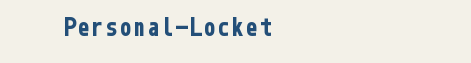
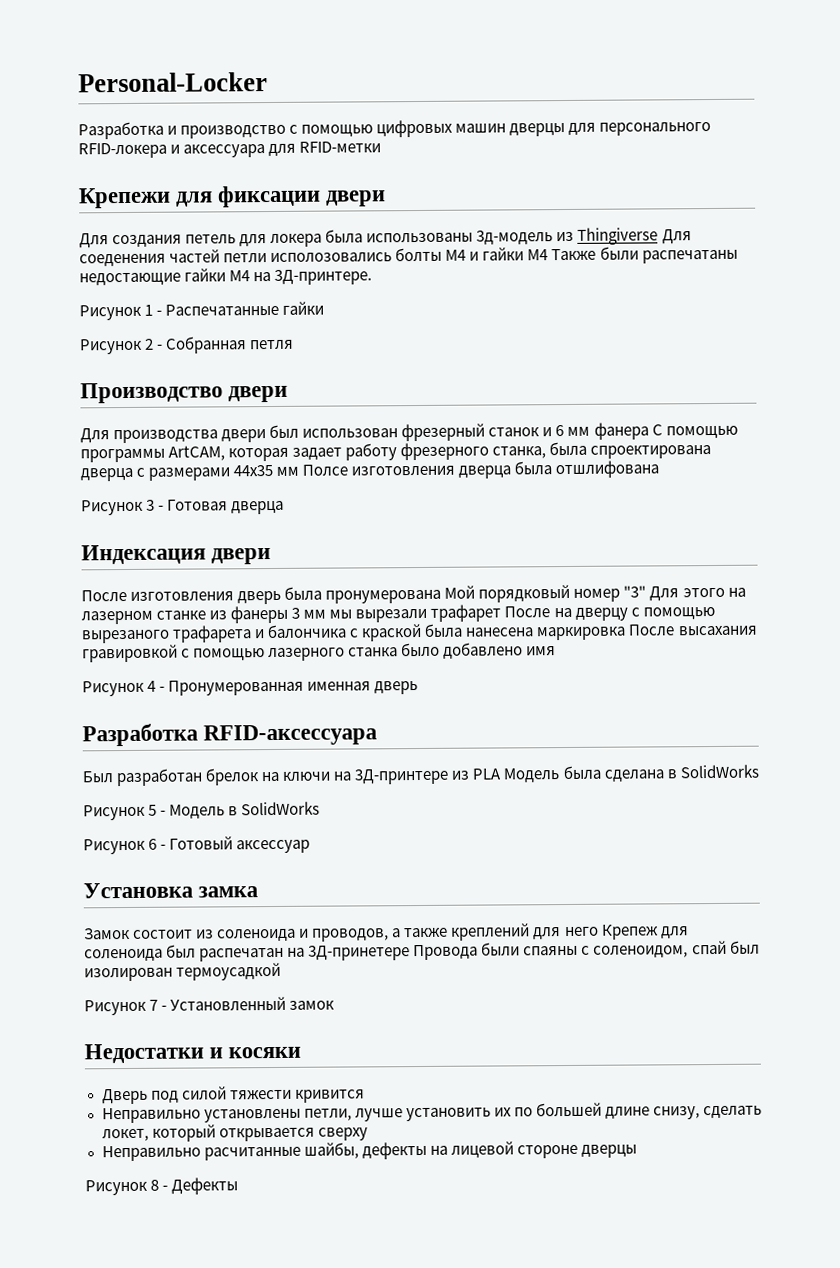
- Personal-Locket
+ Personal-Locker
+ Разработка и производство с помощью цифровых машин дверцы для персонального RFID-локера и аксессуара для RFID-метки
+ Крепежи для фиксации двери
+ Для создания петель для локера была использованы 3д-модель из Thingiverse Для соеденения частей петли исполозовались болты М4 и гайки М4 Также были распечатаны недостающие гайки М4 на 3Д-принтере.
+ Рисунок 1 - Распечатанные гайки
+ Рисунок 2 - Собранная петля
+ Производство двери
+ Для производства двери был использован фрезерный станок и 6 мм фанера С помощью программы ArtCAM, которая задает работу фрезерного станка, была спроектирована дверца с размерами 44х35 мм Полсе изготовления дверца была отшлифована
+ Рисунок 3 - Готовая дверца
+ Индексация двери
+ После изготовления дверь была пронумерована Мой порядковый номер "3" Для этого на лазерном станке из фанеры 3 мм мы вырезали трафарет После на дверцу с помощью вырезаного трафарета и балончика с краской была нанесена маркировка После высахания гравировкой с помощью лазерного станка было добавлено имя
+ Рисунок 4 - Пронумерованная именная дверь
+ Разработка RFID-аксессуара
+ Был разработан брелок на ключи на 3Д-принтере из PLA Модель была сделана в SolidWorks
+ Рисунок 5 - Модель в SolidWorks
+ Рисунок 6 - Готовый аксессуар
+ Установка замка
+ Замок состоит из соленоида и проводов, а также креплений для него Крепеж для соленоида был распечатан на 3Д-принетере Провода были спаяны с соленоидом, спай был изолирован термоусадкой
+ Рисунок 7 - Установленный замок
+ Недостатки и косяки
+ Дверь под силой тяжести кривится
+ Неправильно установлены петли, лучше установить их по большей длине снизу, сделать локет, который открывается сверху
+ Неправильно расчитанные шайбы, дефекты на лицевой стороне дверцы
+ Рисунок 8 - Дефекты

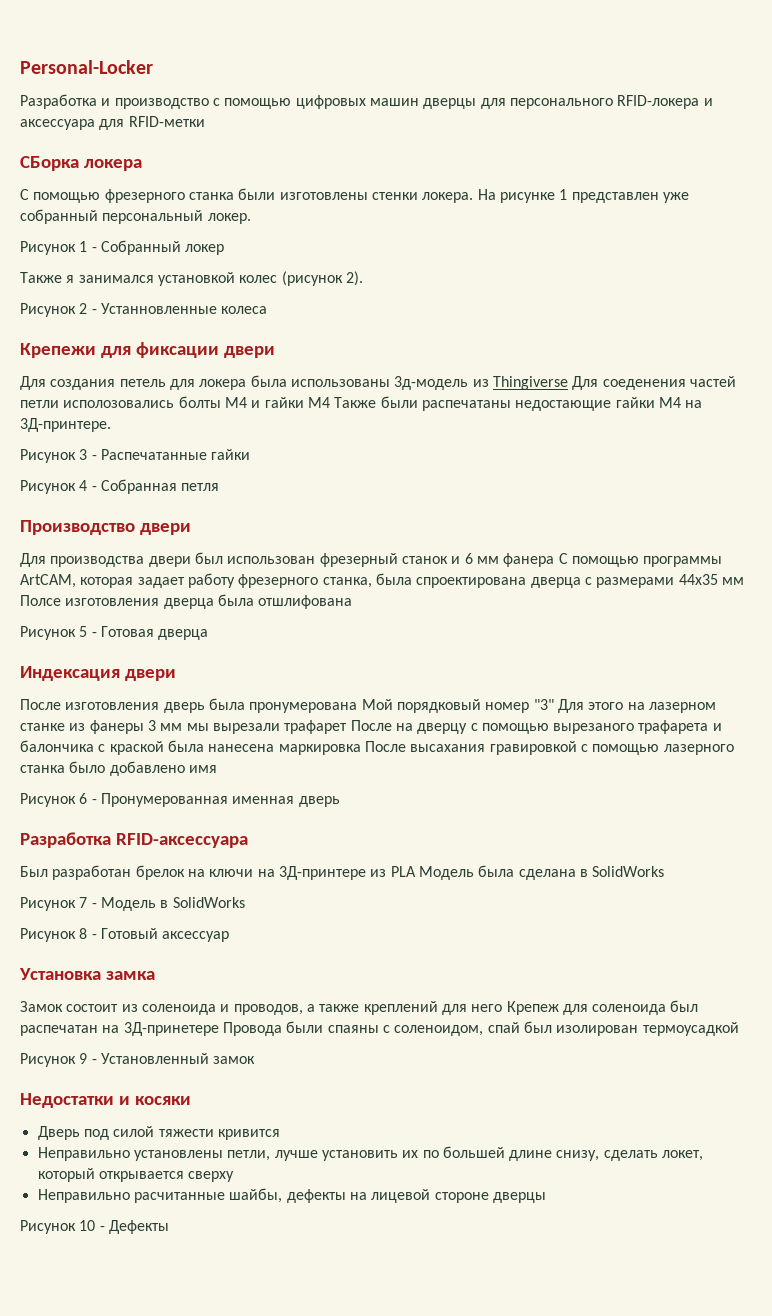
+ СБорка локера
+ С помощью фрезерного станка были изготовлены стенки локера. На рисунке 1 представлен уже собранный персональный локер.
+ Рисунок 1 - Собранный локер
+ Также я занимался установкой колес (рисунок 2).
+ Рисунок 2 - Устанновленные колеса
- Рисунок 1 - Распечатанные гайки
+ Рисунок 3 - Распечатанные гайки
- Рисунок 2 - Собранная петля
+ Рисунок 4 - Собранная петля
- Рисунок 3 - Готовая дверца
+ Рисунок 5 - Готовая дверца
- Рисунок 4 - Пронумерованная именная дверь
+ Рисунок 6 - Пронумерованная именная дверь
- Рисунок 5 - Модель в SolidWorks
+ Рисунок 7 - Модель в SolidWorks
- Рисунок 6 - Готовый аксессуар
+ Рисунок 8 - Готовый аксессуар
- Рисунок 7 - Установленный замок
+ Рисунок 9 - Установленный замок
- Рисунок 8 - Дефекты
+ Рисунок 10 - Дефекты

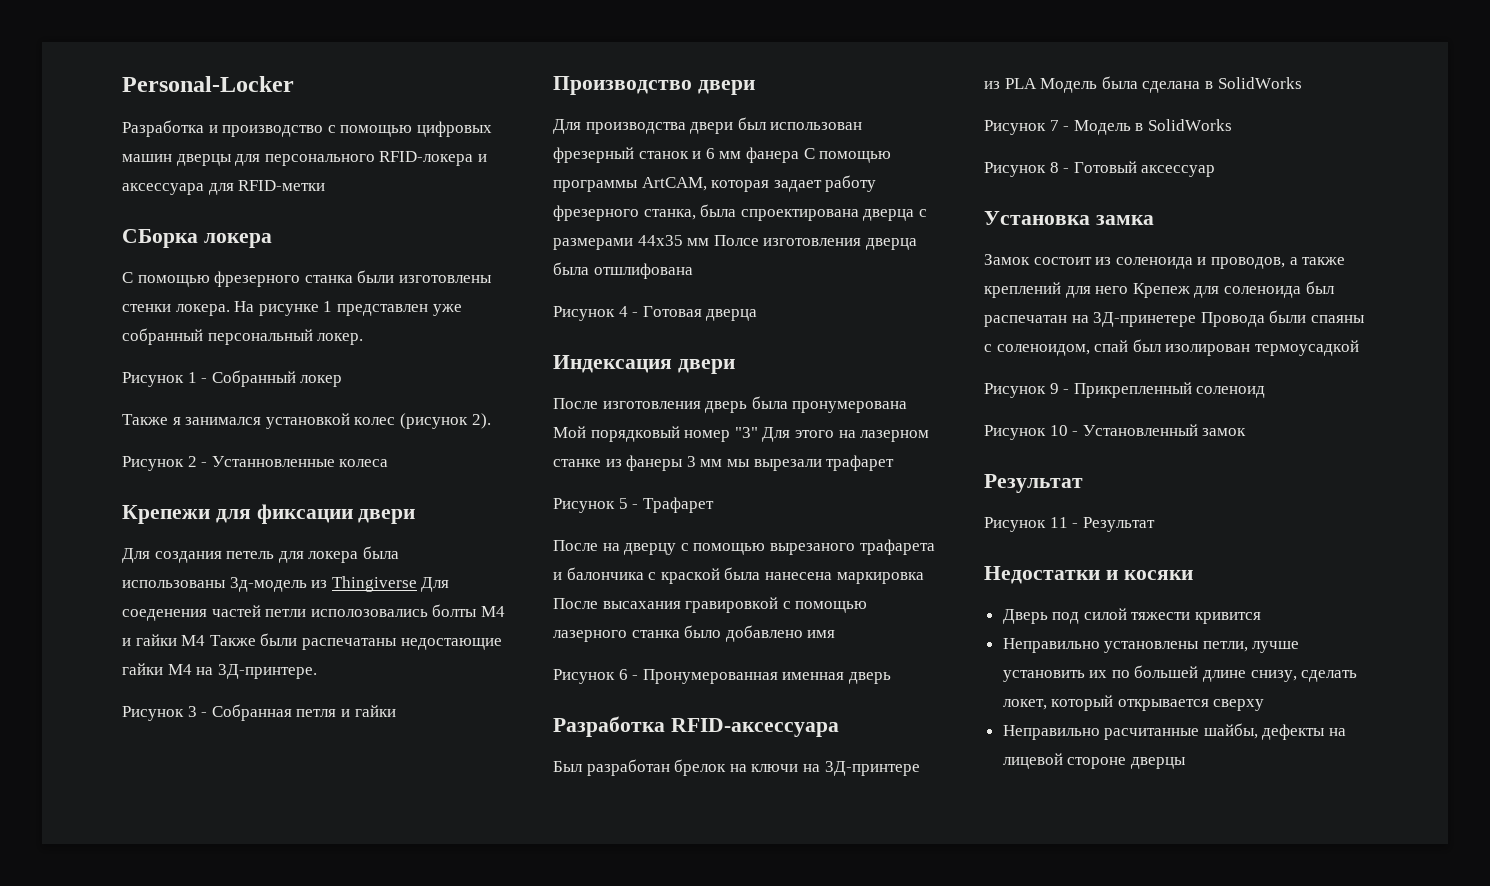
- Рисунок 3 - Распечатанные гайки
- Рисунок 4 - Собранная петля
+ Рисунок 3 - Собранная петля и гайки
- Рисунок 5 - Готовая дверца
+ Рисунок 4 - Готовая дверца
- После изготовления дверь была пронумерована Мой порядковый номер "3" Для этого на лазерном станке из фанеры 3 мм мы вырезали трафарет После на дверцу с помощью вырезаного трафарета и балончика с краской была нанесена маркировка После высахания гравировкой с помощью лазерного станка было добавлено имя
+ После изготовления дверь была пронумерована Мой порядковый номер "3" Для этого на лазерном станке из фанеры 3 мм мы вырезали трафарет
+ Рисунок 5 - Трафарет
+ После на дверцу с помощью вырезаного трафарета и балончика с краской была нанесена маркировка После высахания гравировкой с помощью лазерного станка было добавлено имя
- Рисунок 9 - Установленный замок
+ Рисунок 9 - Прикрепленный соленоид
+ Рисунок 10 - Установленный замок
+ Результат
+ Рисунок 11 - Результат
- Рисунок 10 - Дефекты

